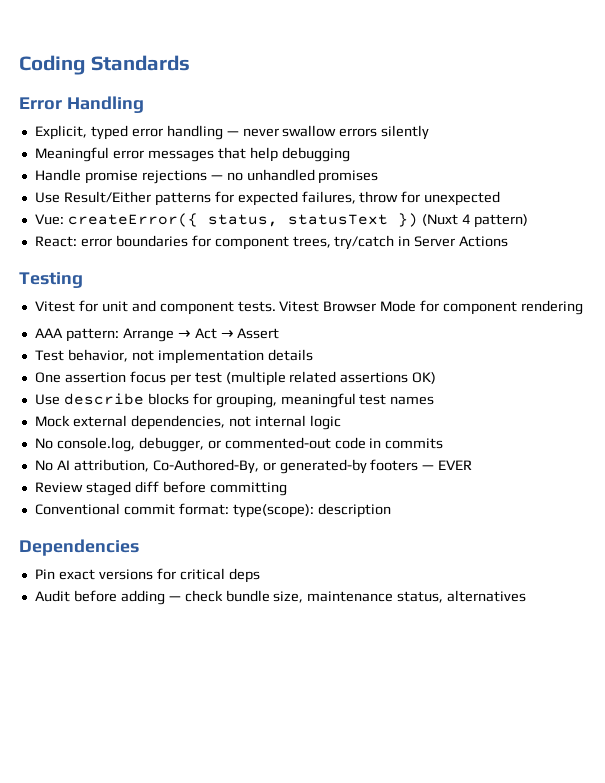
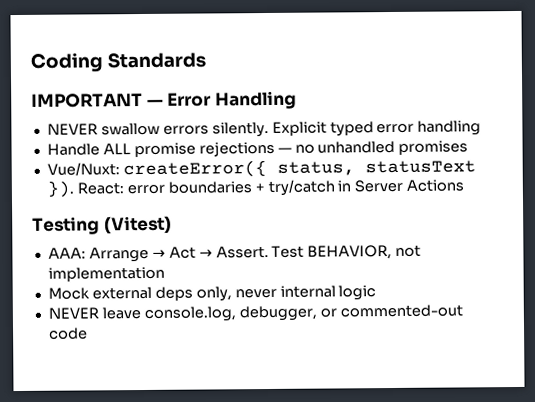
- Error Handling
+ IMPORTANT — Error Handling
- Explicit, typed error handling — never swallow errors silently
- Meaningful error messages that help debugging
+ NEVER swallow errors silently. Explicit typed error handling
- Handle promise rejections — no unhandled promises
+ Handle ALL promise rejections — no unhandled promises
- Use Result/Either patterns for expected failures, throw for unexpected
- Vue: createError({ status, statusText }) (Nuxt 4 pattern)
- React: error boundaries for component trees, try/catch in Server Actions
+ Vue/Nuxt: createError({ status, statusText }). React: error boundaries + try/catch in Server Actions
- Testing
- Vitest for unit and component tests. Vitest Browser Mode for component rendering
- AAA pattern: Arrange → Act → Assert
- Test behavior, not implementation details
- One assertion focus per test (multiple related assertions OK)
- Use describe blocks for grouping, meaningful test names
+ Testing (Vitest)
+ AAA: Arrange → Act → Assert. Test BEHAVIOR, not implementation
- Mock external dependencies, not internal logic
+ Mock external deps only, never internal logic
- No console.log, debugger, or commented-out code in commits
- No AI attribution, Co-Authored-By, or generated-by footers — EVER
- Review staged diff before committing
- Conventional commit format: type(scope): description
- Dependencies
- Pin exact versions for critical deps
- Audit before adding — check bundle size, maintenance status, alternatives
+ NEVER leave console.log, debugger, or commented-out code

